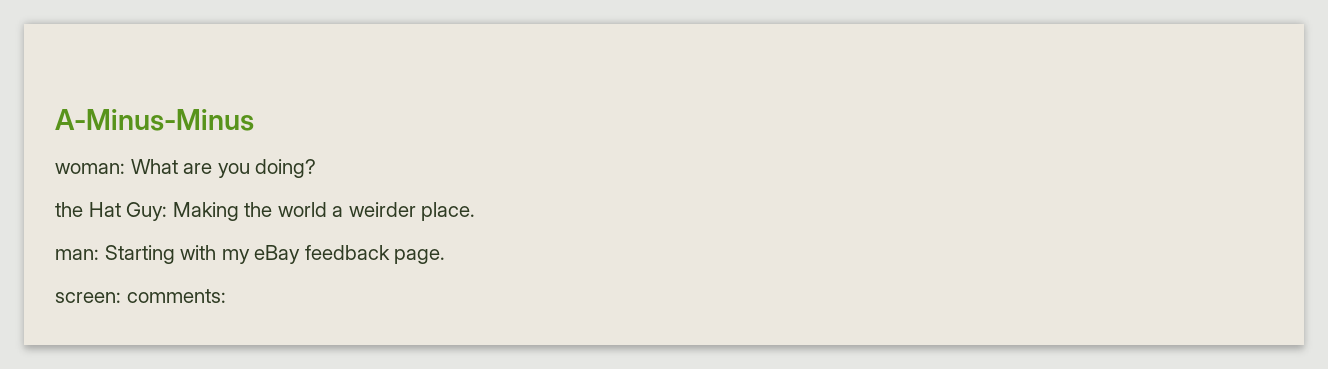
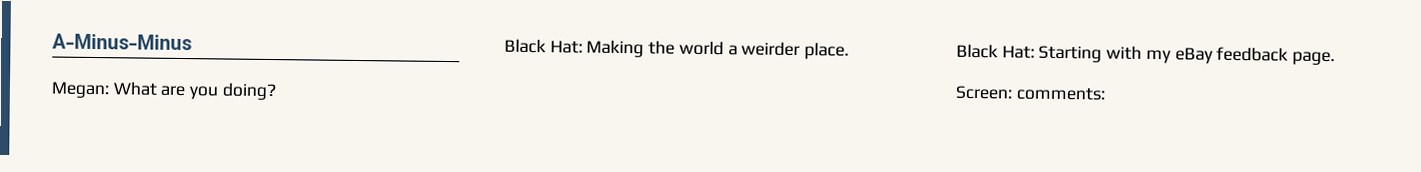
- woman: What are you doing?
+ Megan: What are you doing?
- the Hat Guy: Making the world a weirder place.
+ Black Hat: Making the world a weirder place.
- man: Starting with my eBay feedback page.
+ Black Hat: Starting with my eBay feedback page.
- screen: comments:
+ Screen: comments:

